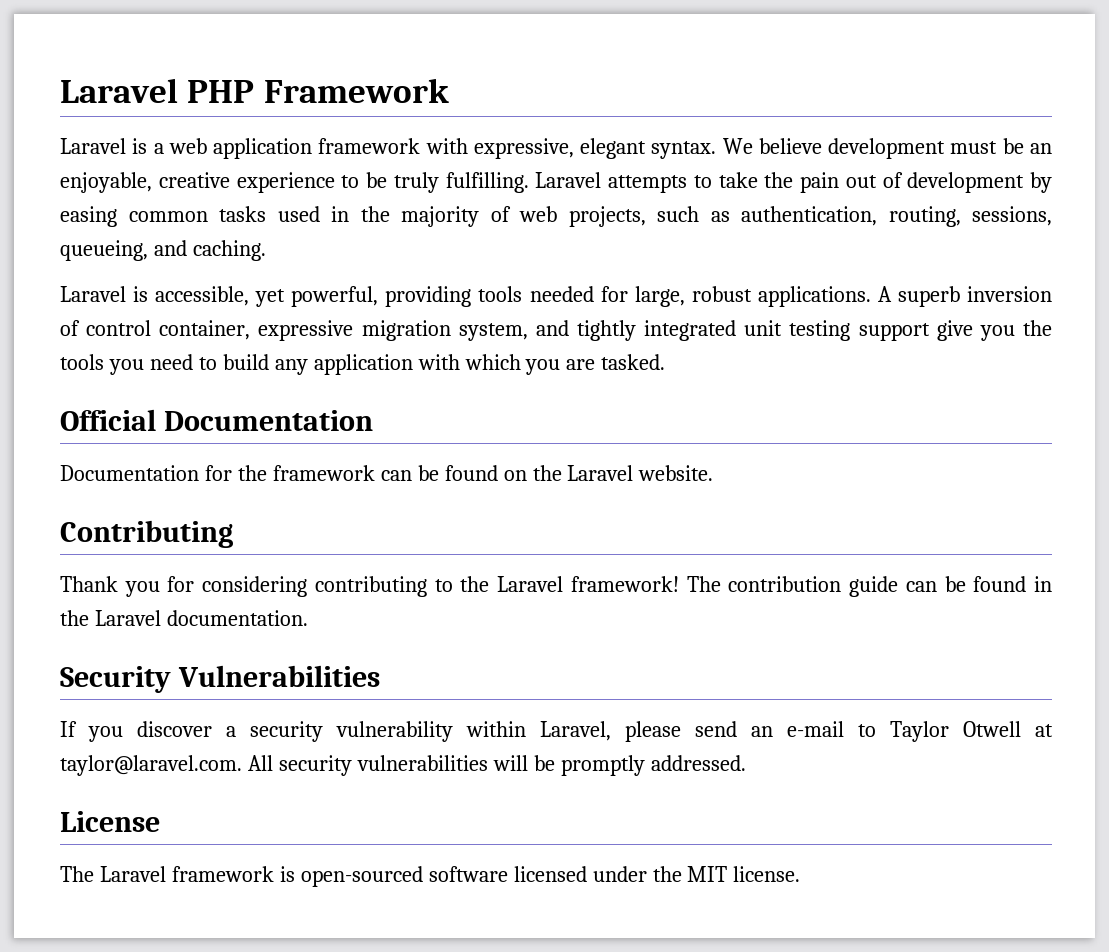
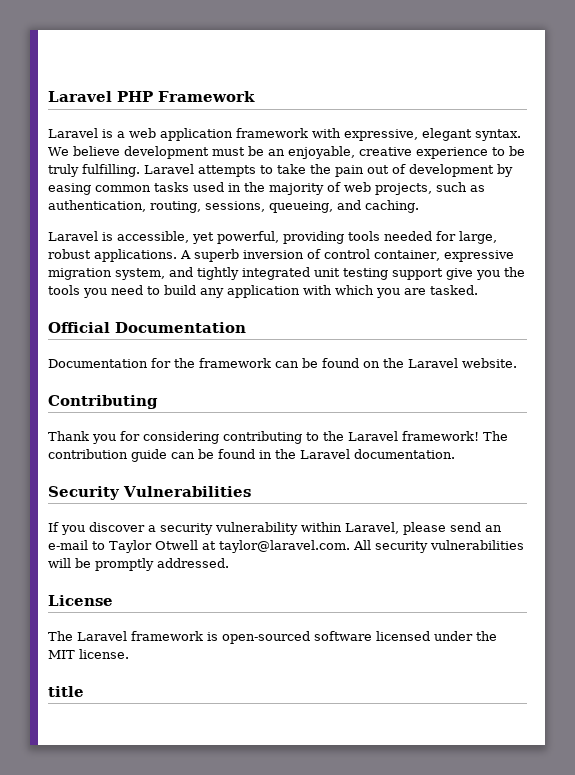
+ title

